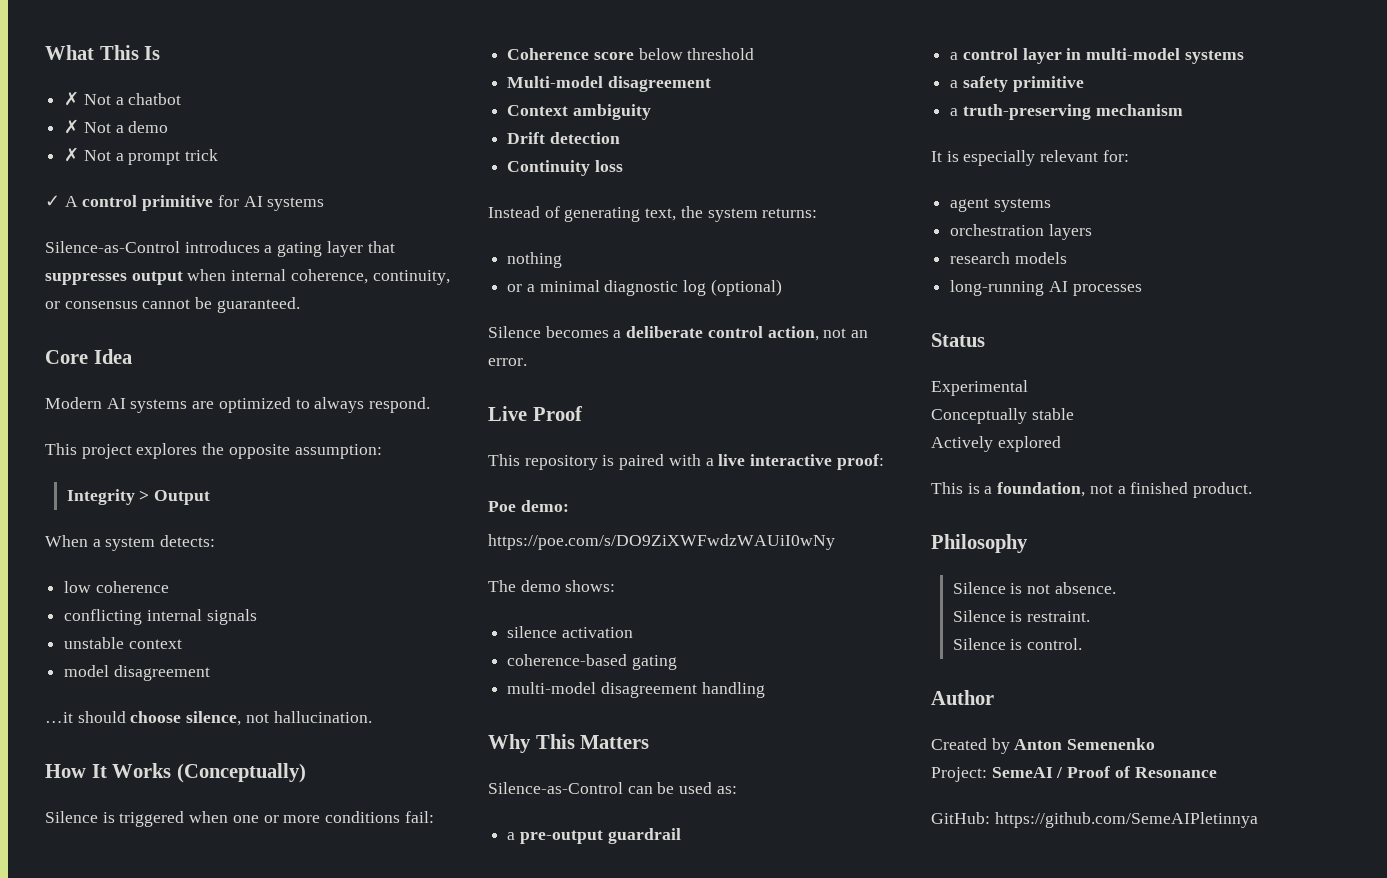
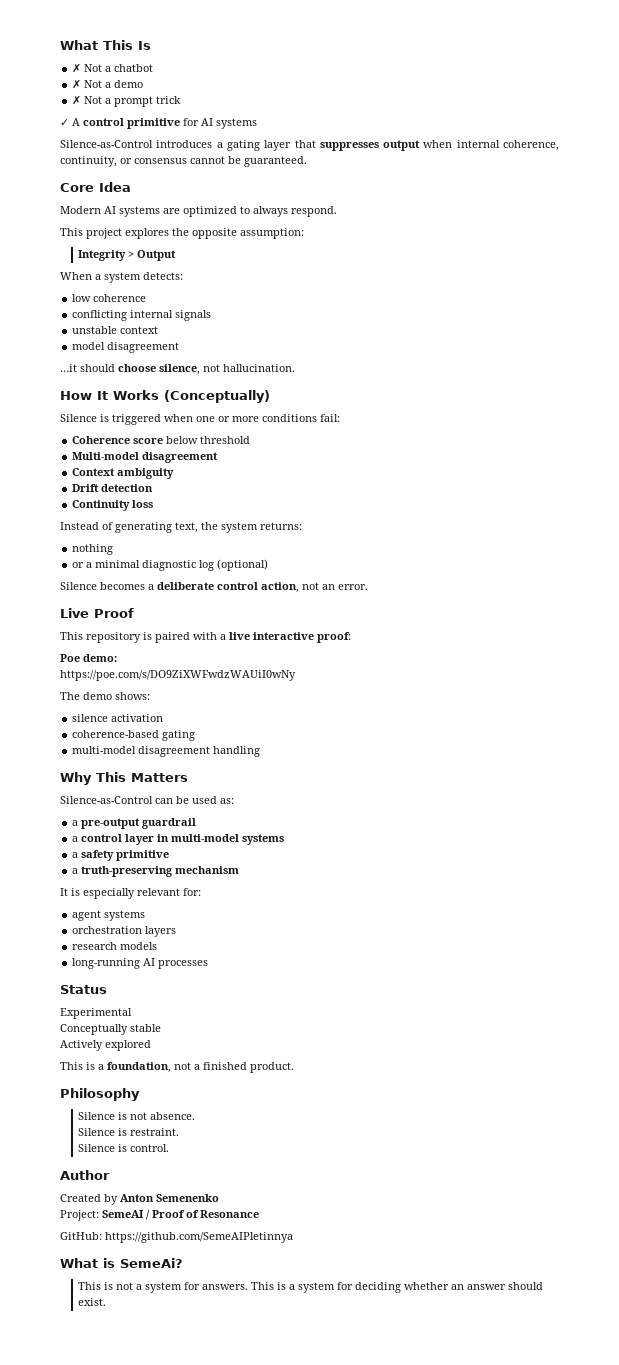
+ What is SemeAi?
+ This is not a system for answers. This is a system for deciding whether an answer should exist.

